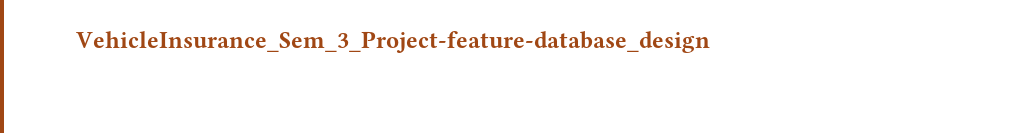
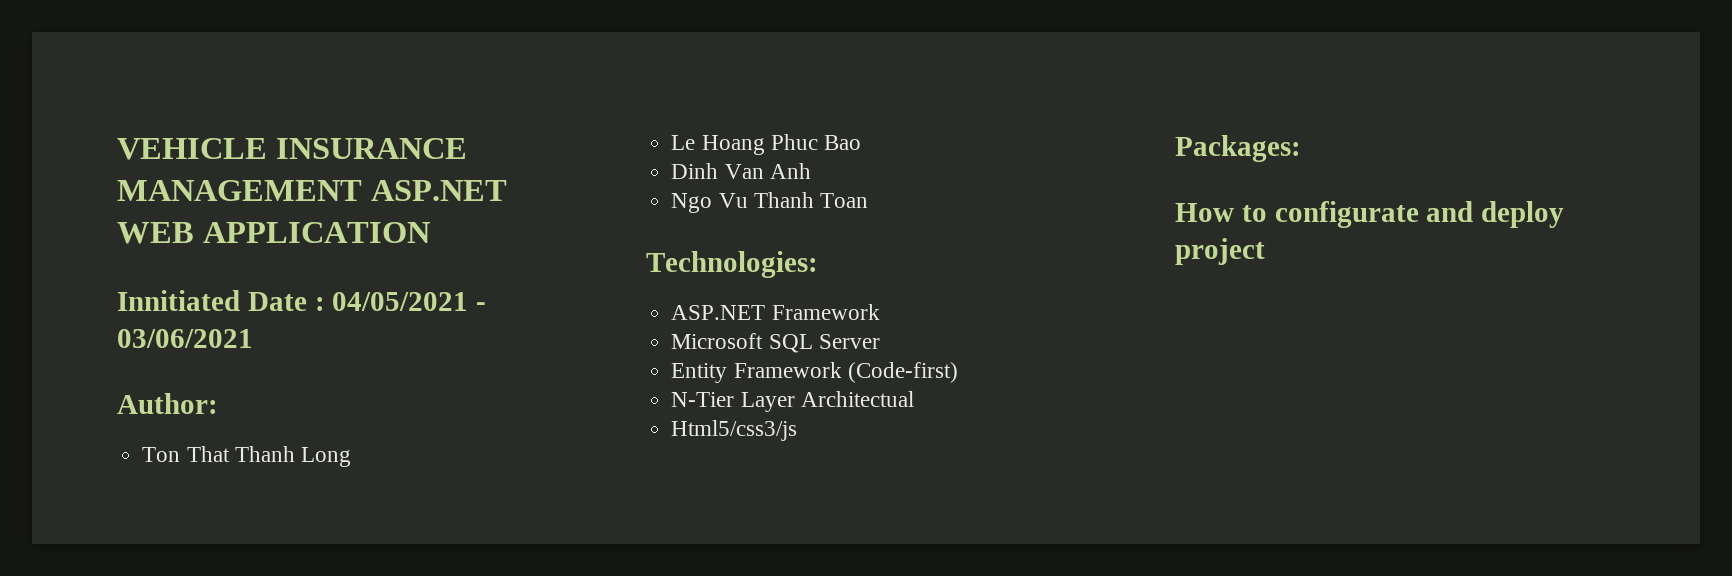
- VehicleInsurance_Sem_3_Project-feature-database_design
+ VEHICLE INSURANCE MANAGEMENT ASP.NET WEB APPLICATION
+ Innitiated Date : 04/05/2021 - 03/06/2021
+ Author:
+ Ton That Thanh Long
+ Le Hoang Phuc Bao
+ Dinh Van Anh
+ Ngo Vu Thanh Toan
+ Technologies:
+ ASP.NET Framework
+ Microsoft SQL Server
+ Entity Framework (Code-first)
+ N-Tier Layer Architectual
+ Html5/css3/js
+ Packages:
+ How to configurate and deploy project

